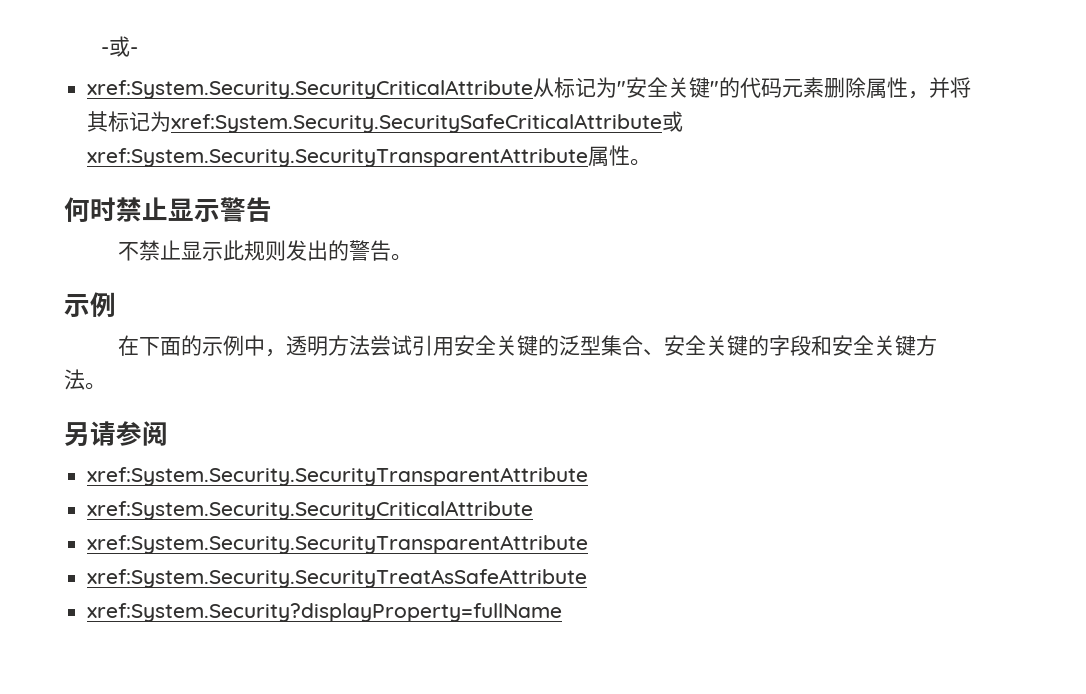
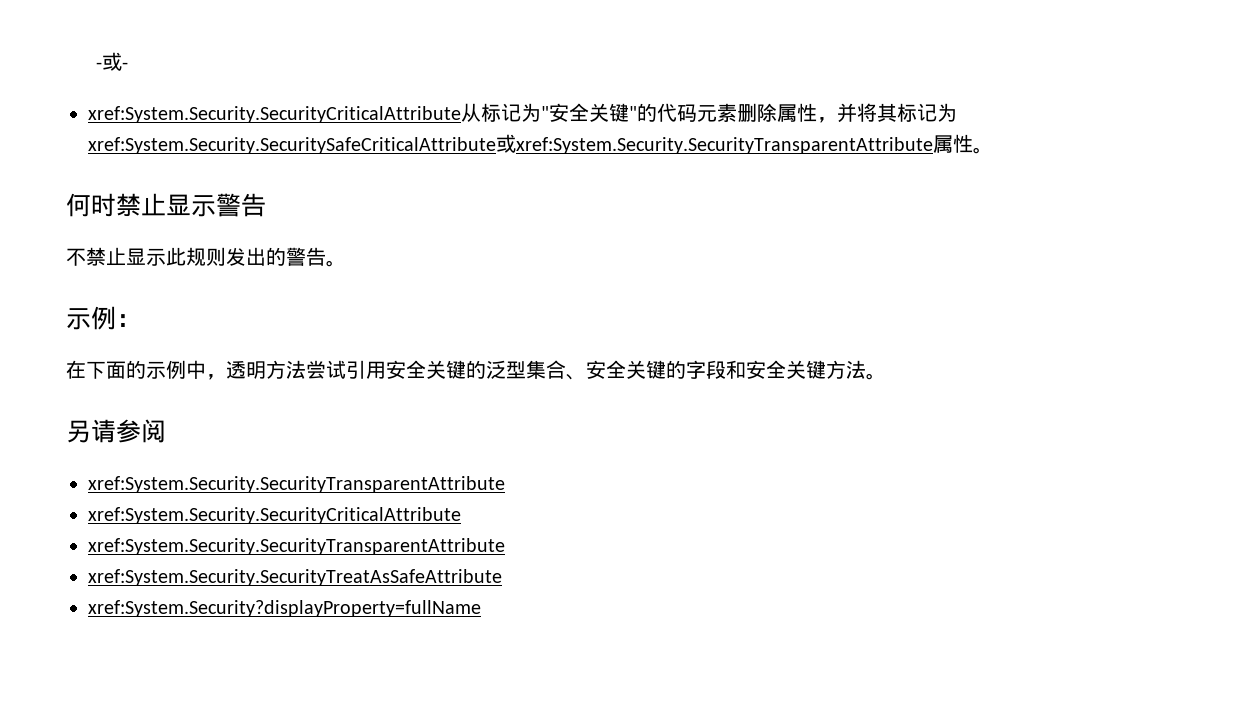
  不禁止显示此规则发出的警告。
- 示例
+ 示例：

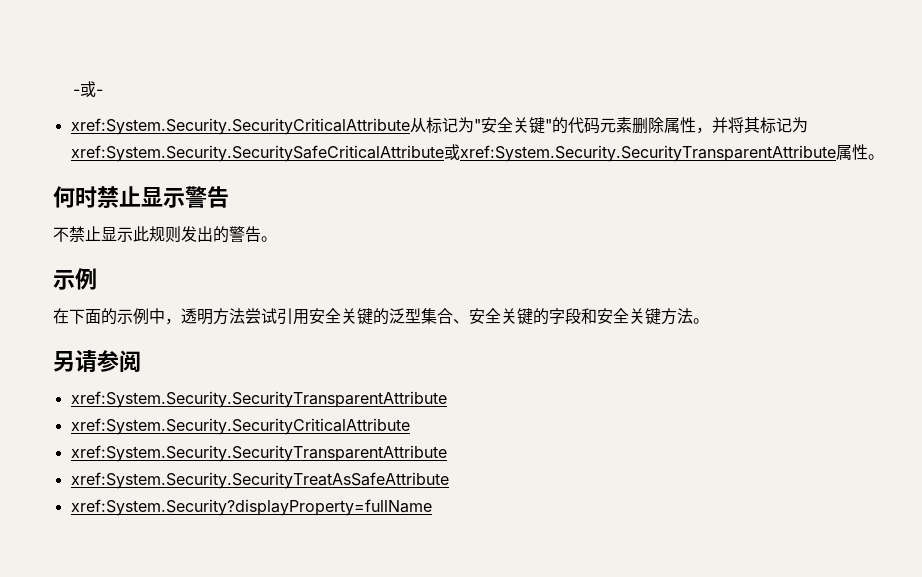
  不禁止显示此规则发出的警告。
- 示例：
+ 示例

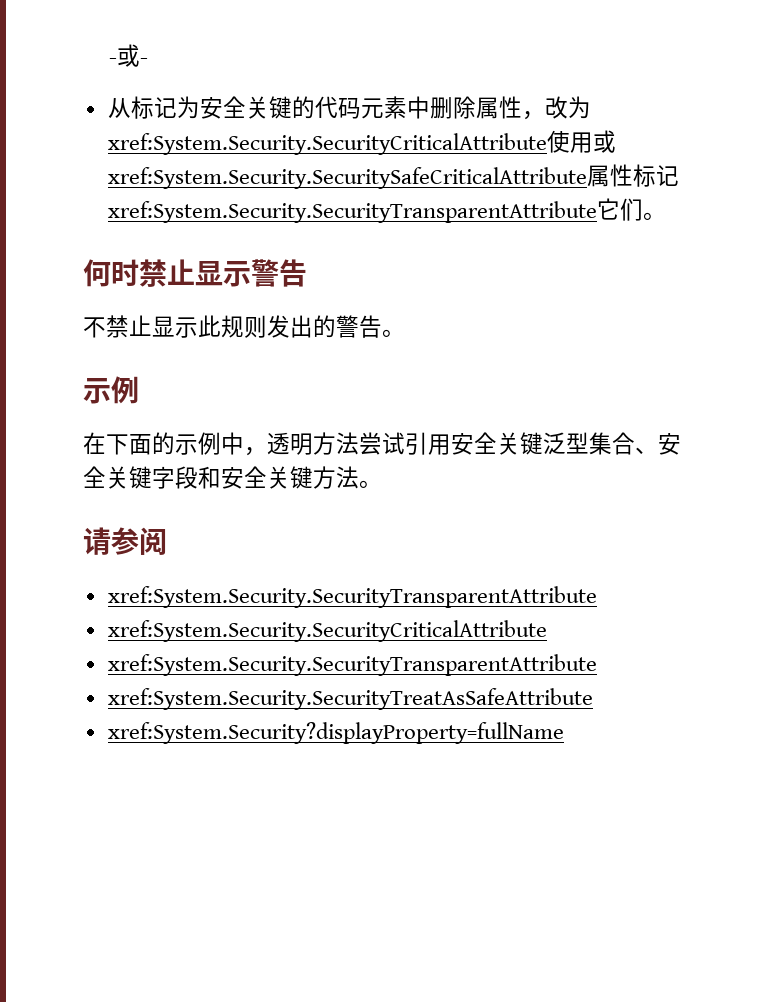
- xref:System.Security.SecurityCriticalAttribute从标记为"安全关键"的代码元素删除属性，并将其标记为xref:System.Security.SecuritySafeCriticalAttribute或xref:System.Security.SecurityTransparentAttribute属性。
+ 从标记为安全关键的代码元素中删除属性，改为xref:System.Security.SecurityCriticalAttribute使用或xref:System.Security.SecuritySafeCriticalAttribute属性标记xref:System.Security.SecurityTransparentAttribute它们。
- 在下面的示例中，透明方法尝试引用安全关键的泛型集合、安全关键的字段和安全关键方法。
+ 在下面的示例中，透明方法尝试引用安全关键泛型集合、安全关键字段和安全关键方法。
- 另请参阅
+ 请参阅

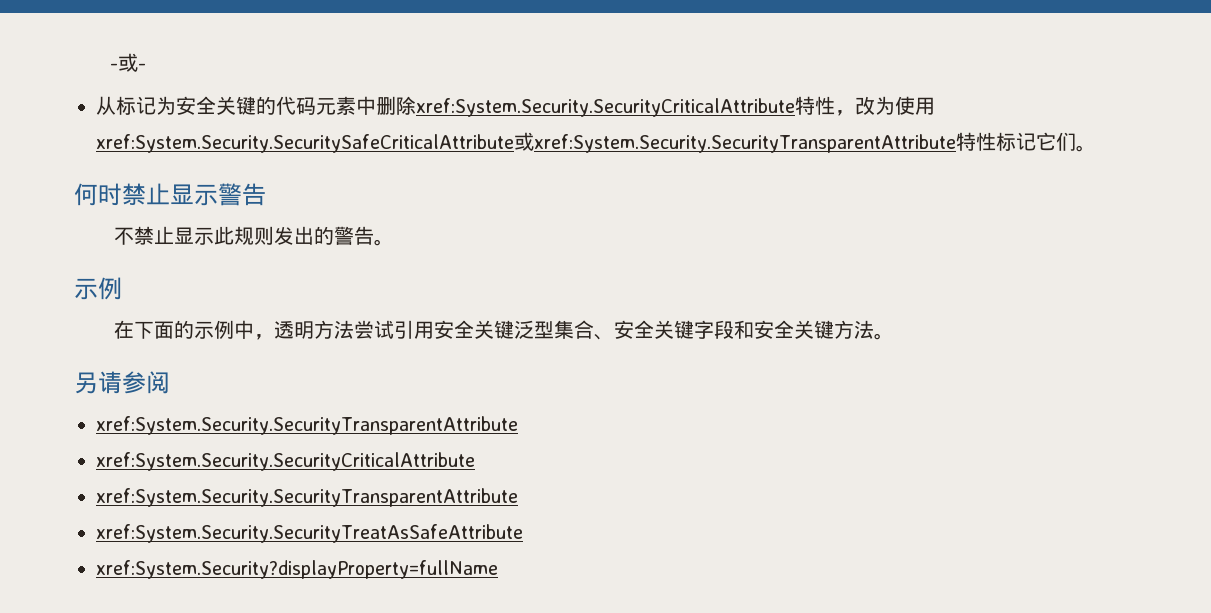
- 从标记为安全关键的代码元素中删除属性，改为xref:System.Security.SecurityCriticalAttribute使用或xref:System.Security.SecuritySafeCriticalAttribute属性标记xref:System.Security.SecurityTransparentAttribute它们。
+ 从标记为安全关键的代码元素中删除xref:System.Security.SecurityCriticalAttribute特性，改为使用xref:System.Security.SecuritySafeCriticalAttribute或xref:System.Security.SecurityTransparentAttribute特性标记它们。
- 请参阅
+ 另请参阅

